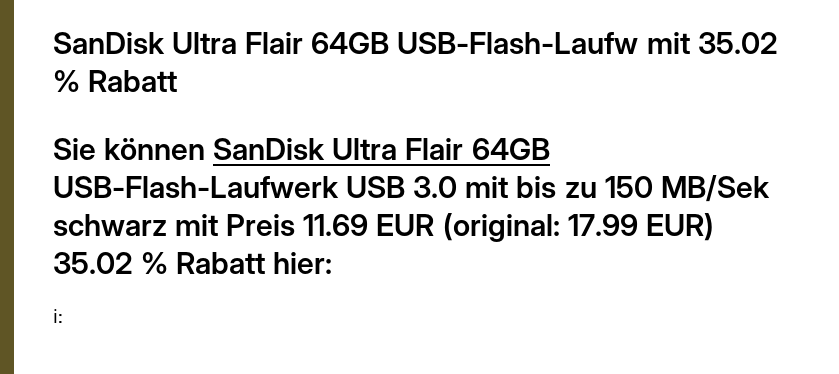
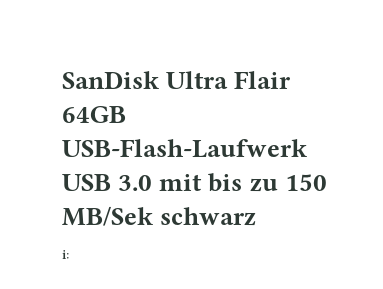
- SanDisk Ultra Flair 64GB USB-Flash-Laufw mit 35.02 % Rabatt
- Sie können SanDisk Ultra Flair 64GB USB-Flash-Laufwerk USB 3.0 mit bis zu 150 MB/Sek schwarz mit Preis 11.69 EUR (original: 17.99 EUR) 35.02 % Rabatt hier:
+ SanDisk Ultra Flair 64GB USB-Flash-Laufwerk USB 3.0 mit bis zu 150 MB/Sek schwarz

